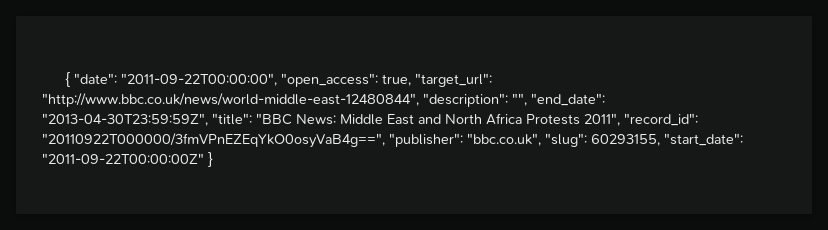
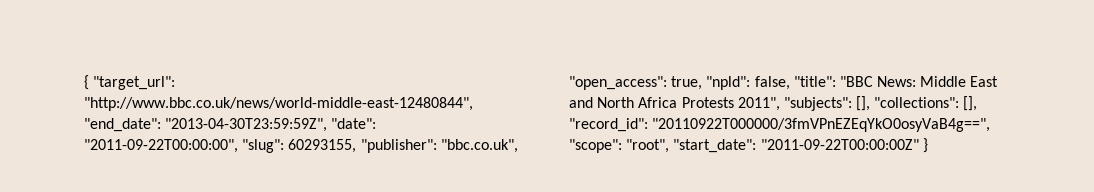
- { "date": "2011-09-22T00:00:00", "open_access": true, "target_url": "http://www.bbc.co.uk/news/world-middle-east-12480844", "description": "", "end_date": "2013-04-30T23:59:59Z", "title": "BBC News: Middle East and North Africa Protests 2011", "record_id": "20110922T000000/3fmVPnEZEqYkO0osyVaB4g==", "publisher": "bbc.co.uk", "slug": 60293155, "start_date": "2011-09-22T00:00:00Z" }
+ { "target_url": "http://www.bbc.co.uk/news/world-middle-east-12480844", "end_date": "2013-04-30T23:59:59Z", "date": "2011-09-22T00:00:00", "slug": 60293155, "publisher": "bbc.co.uk", "open_access": true, "npld": false, "title": "BBC News: Middle East and North Africa Protests 2011", "subjects": [], "collections": [], "record_id": "20110922T000000/3fmVPnEZEqYkO0osyVaB4g==", "scope": "root", "start_date": "2011-09-22T00:00:00Z" }

